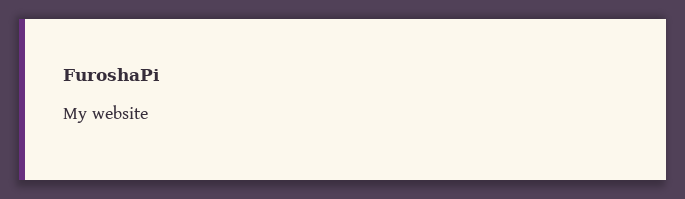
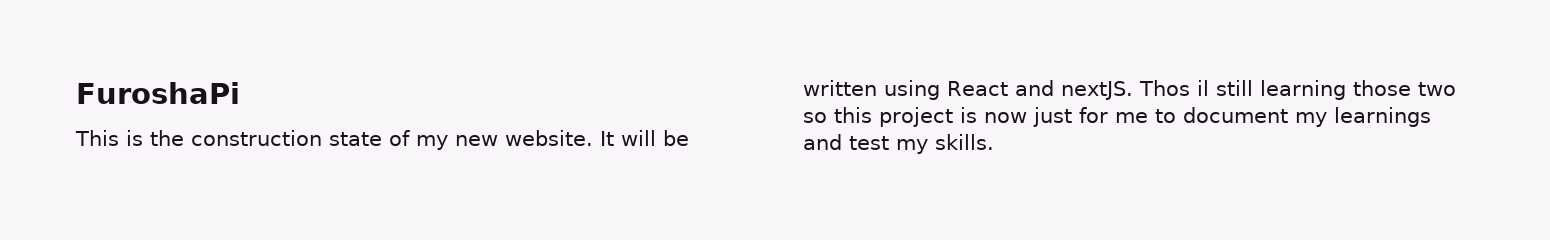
- My website
+ This is the construction state of my new website. It will be written using React and nextJS. Thos il still learning those two so this project is now just for me to document my learnings and test my skills.

